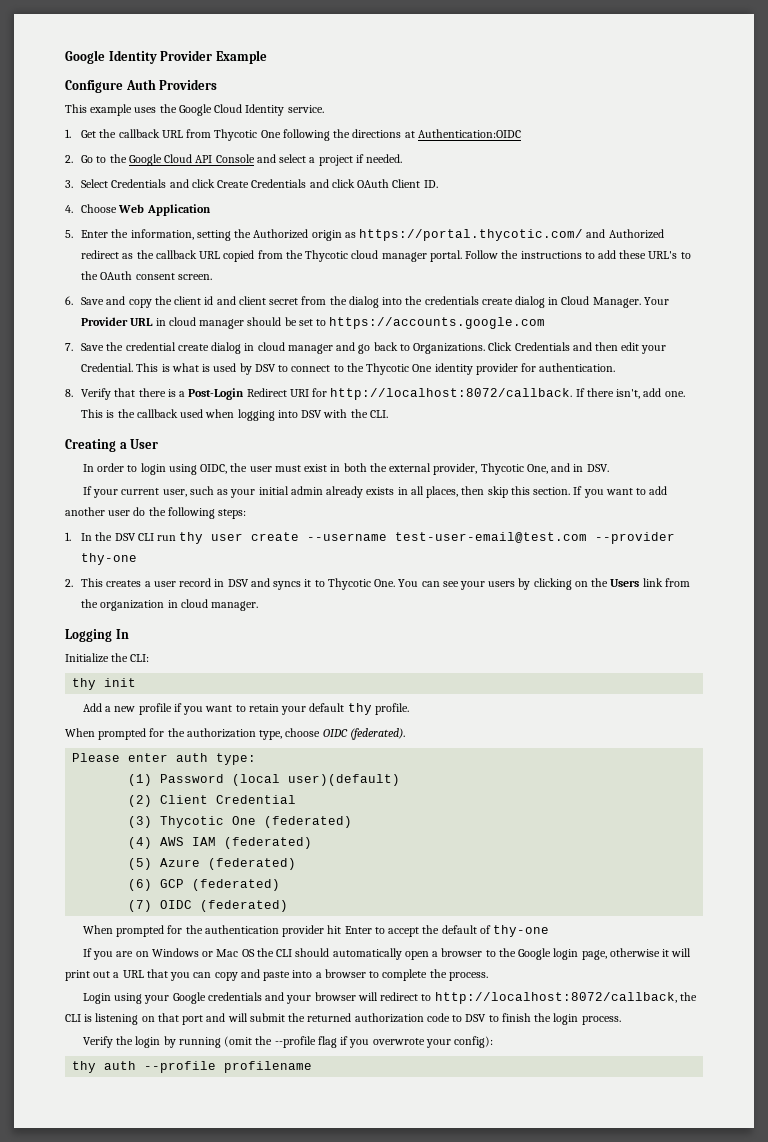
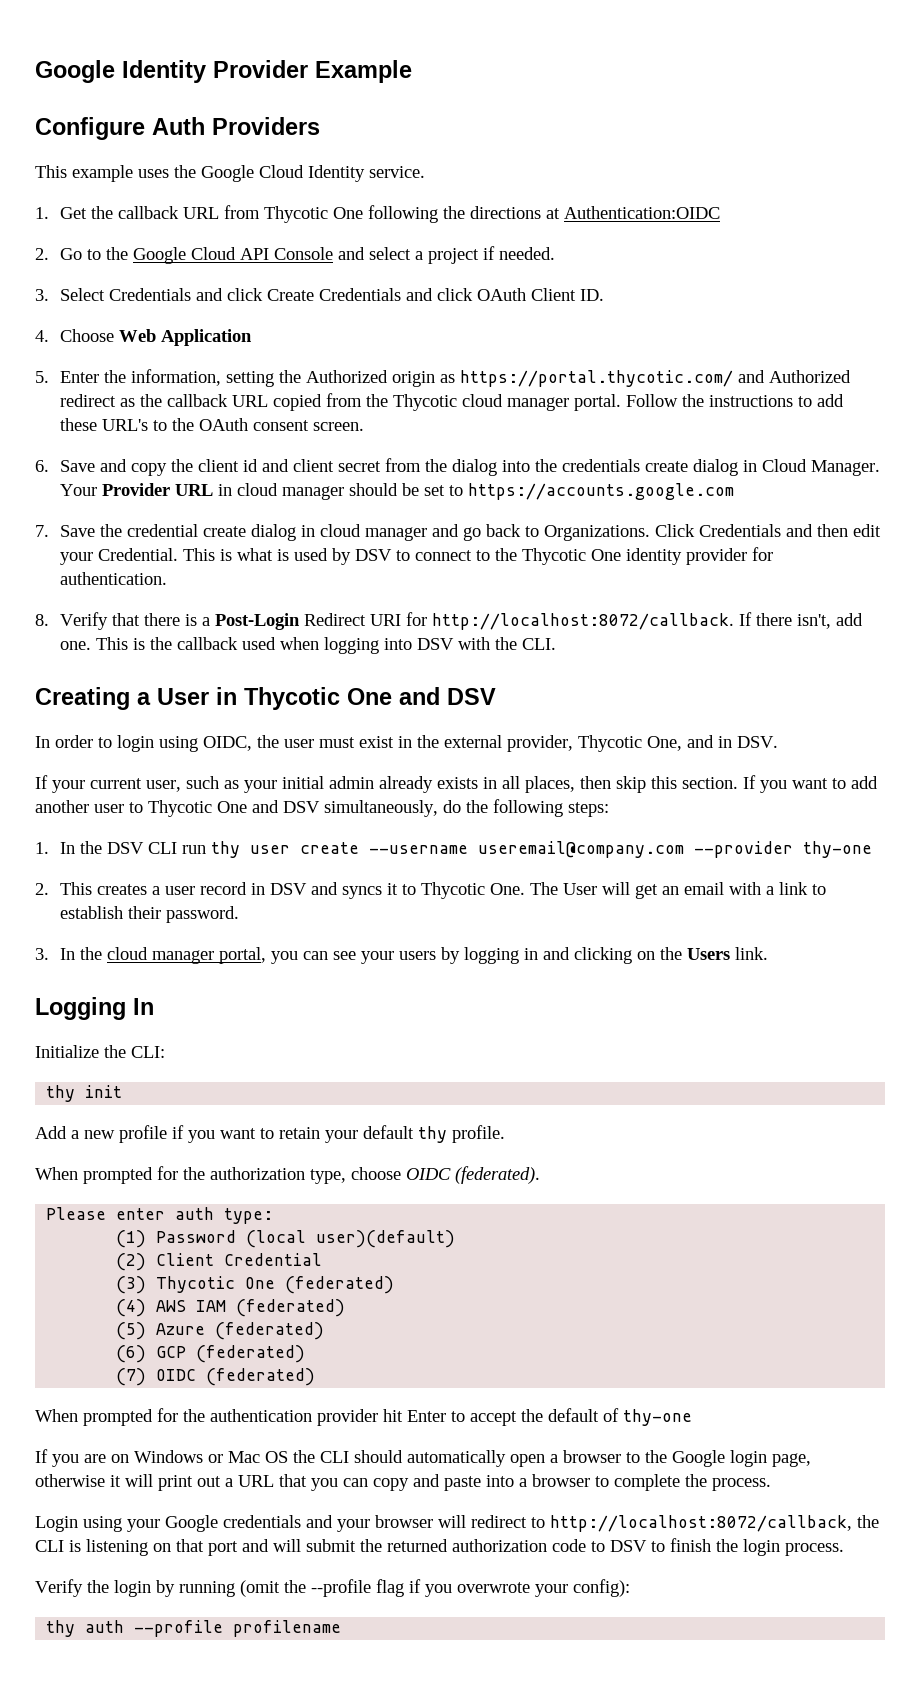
- Creating a User
+ Creating a User in Thycotic One and DSV
- In order to login using OIDC, the user must exist in both the external provider, Thycotic One, and in DSV.
+ In order to login using OIDC, the user must exist in the external provider, Thycotic One, and in DSV.
- If you want to add another user do the following steps:
+ If you want to add another user to Thycotic One and DSV simultaneously, do the following steps:
- 1. In the DSV CLI run thy user create --username test-user-email@test.com --provider thy-one
+ 1. In the DSV CLI run thy user create --username useremail@company.com --provider thy-one
- 2. This creates a user record in DSV and syncs it to Thycotic One. You can see your users by clicking on the Users link from the organization in cloud manager.
+ 2. This creates a user record in DSV and syncs it to Thycotic One. The User will get an email with a link to establish their password.
+ 3. In the cloud manager portal, you can see your users by logging in and clicking on the Users link.

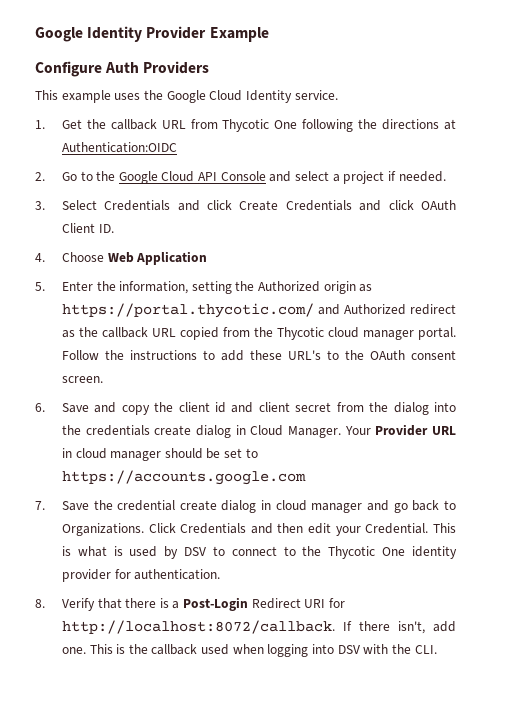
- Creating a User in Thycotic One and DSV
- In order to login using OIDC, the user must exist in the external provider, Thycotic One, and in DSV.
- If your current user, such as your initial admin already exists in all places, then skip this section. If you want to add another user to Thycotic One and DSV simultaneously, do the following steps:
- 1. In the DSV CLI run thy user create --username useremail@company.com --provider thy-one
- 2. This creates a user record in DSV and syncs it to Thycotic One. The User will get an email with a link to establish their password.
- 3. In the cloud manager portal, you can see your users by logging in and clicking on the Users link.
- Logging In
- Initialize the CLI:
- thy init
- Add a new profile if you want to retain your default thy profile.
- When prompted for the authorization type, choose OIDC (federated).
- Please enter auth type:
- (1) Password (local user)(default)
- (2) Client Credential
- (3) Thycotic One (federated)
- (4) AWS IAM (federated)
- (5) Azure (federated)
- (6) GCP (federated)
- (7) OIDC (federated)
- When prompted for the authentication provider hit Enter to accept the default of thy-one
- If you are on Windows or Mac OS the CLI should automatically open a browser to the Google login page, otherwise it will print out a URL that you can copy and paste into a browser to complete the process.
- Login using your Google credentials and your browser will redirect to http://localhost:8072/callback, the CLI is listening on that port and will submit the returned authorization code to DSV to finish the login process.
- Verify the login by running (omit the --profile flag if you overwrote your config):
- thy auth --profile profilename

